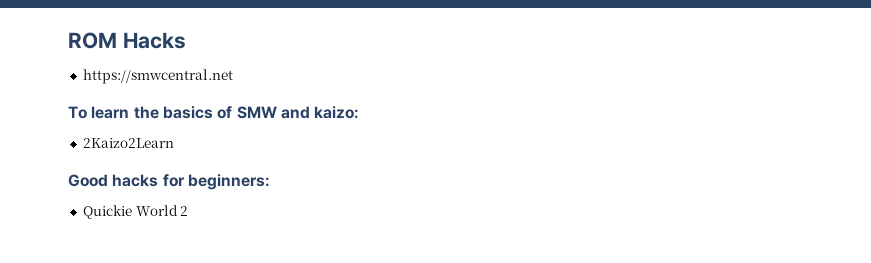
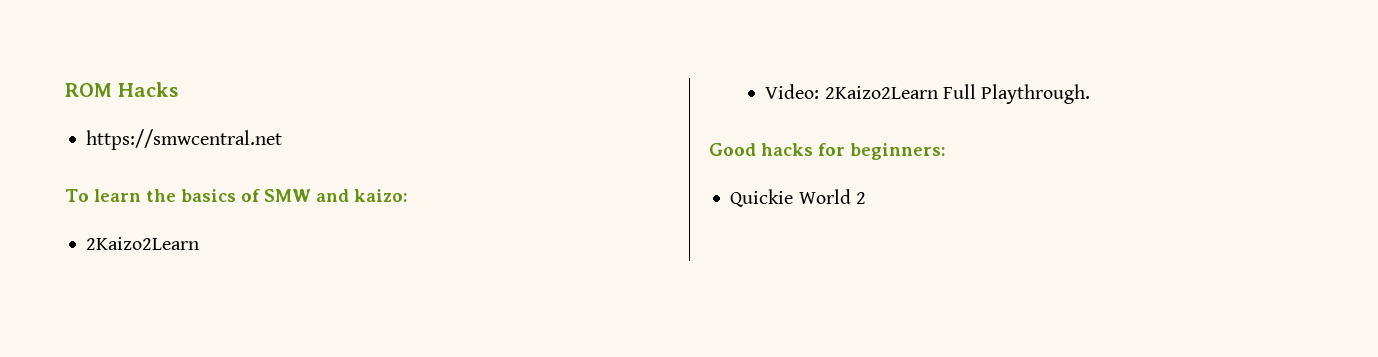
+ Video: 2Kaizo2Learn Full Playthrough.

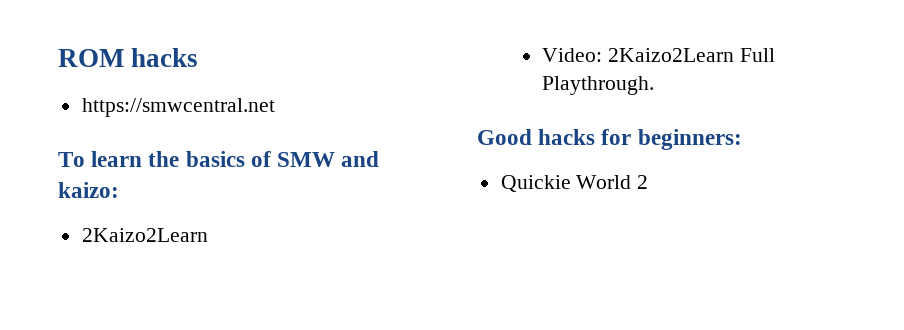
- ROM Hacks
+ ROM hacks

